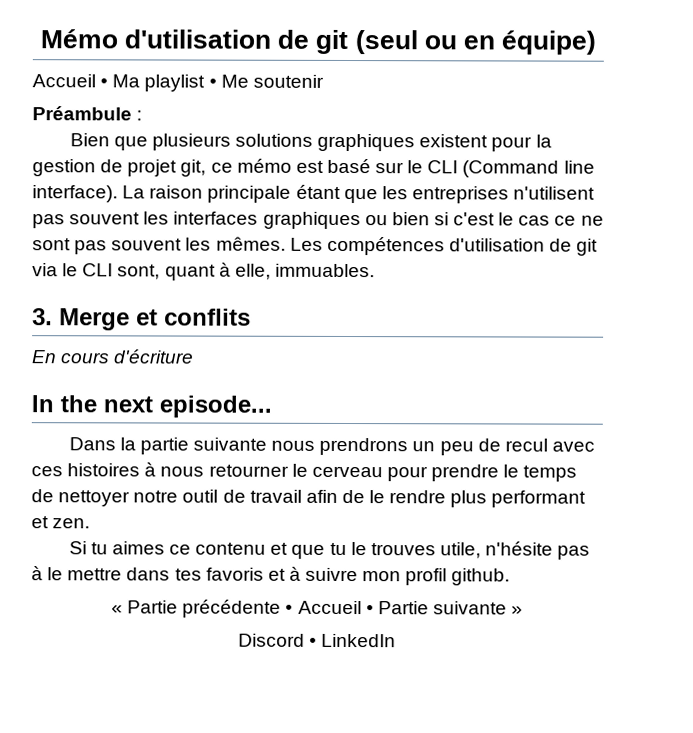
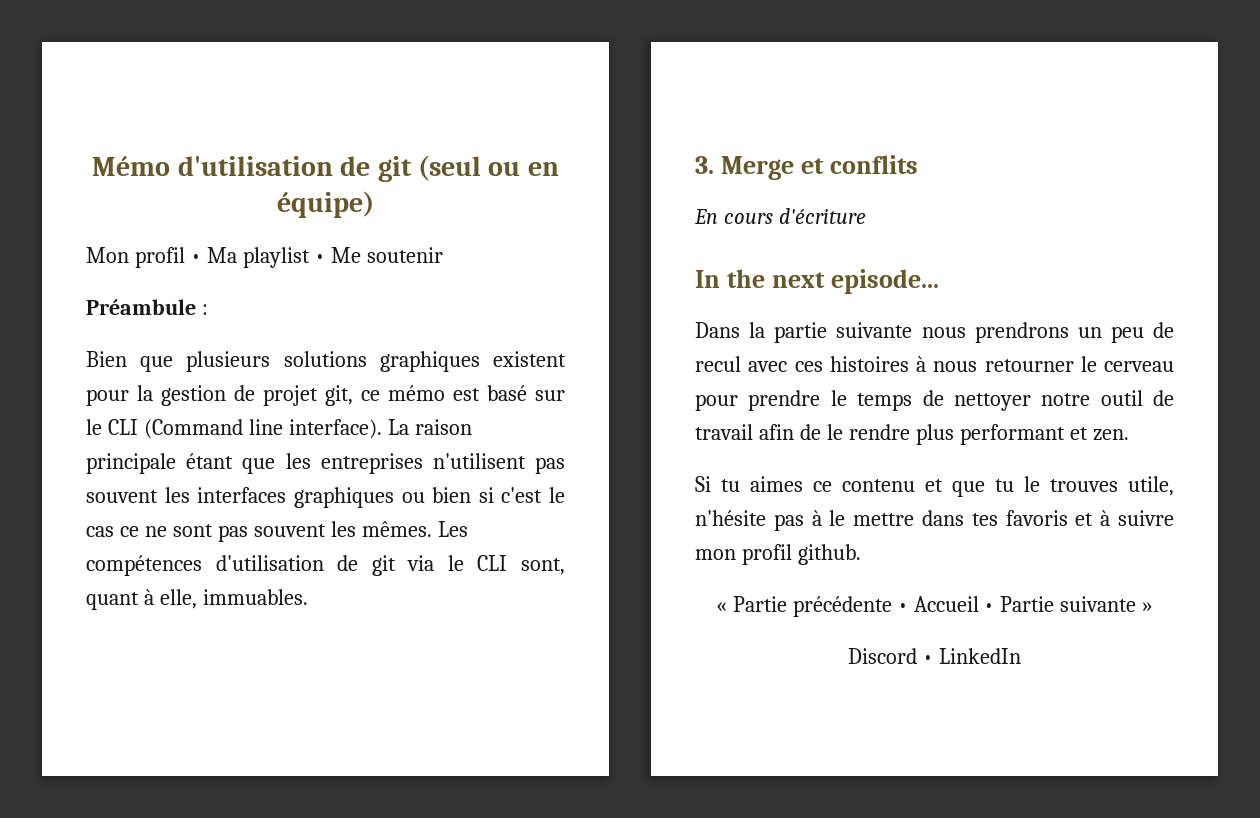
- Accueil • Ma playlist • Me soutenir
+ Mon profil • Ma playlist • Me soutenir

